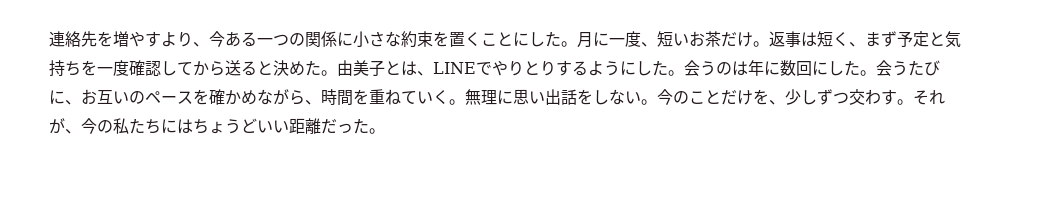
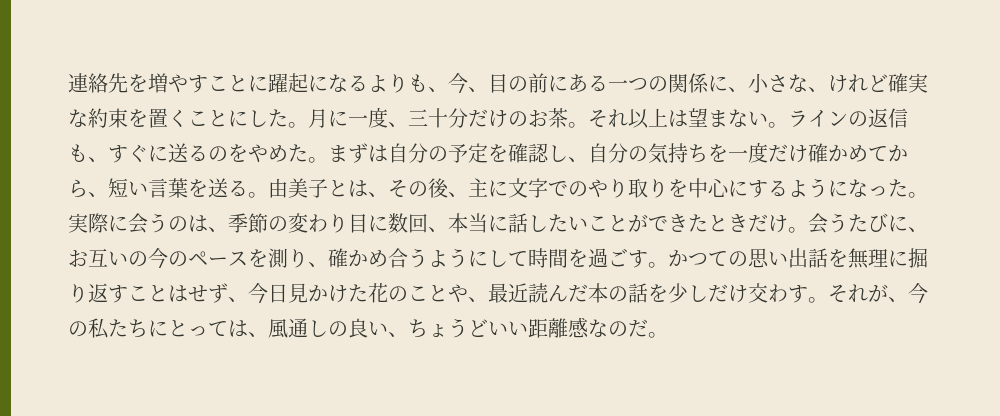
- 連絡先を増やすより、今ある一つの関係に小さな約束を置くことにした。
+ 連絡先を増やすことに躍起になるよりも、今、目の前にある一つの関係に、小さな、けれど確実な約束を置くことにした。
- 月に一度、短いお茶だけ。返事は短く、まず予定と気持ちを一度確認してから送ると決めた。由美子とは、LINEでやりとりするようにした。会うのは年に数回にした。
+ 月に一度、三十分だけのお茶。それ以上は望まない。ラインの返信も、すぐに送るのをやめた。まずは自分の予定を確認し、自分の気持ちを一度だけ確かめてから、短い言葉を送る。由美子とは、その後、主に文字でのやり取りを中心にするようになった。実際に会うのは、季節の変わり目に数回、本当に話したいことができたときだけ。
- 会うたびに、お互いのペースを確かめながら、時間を重ねていく。無理に思い出話をしない。今のことだけを、少しずつ交わす。
+ 会うたびに、お互いの今のペースを測り、確かめ合うようにして時間を過ごす。かつての思い出話を無理に掘り返すことはせず、今日見かけた花のことや、最近読んだ本の話を少しだけ交わす。
- それが、今の私たちにはちょうどいい距離だった。
+ それが、今の私たちにとっては、風通しの良い、ちょうどいい距離感なのだ。

